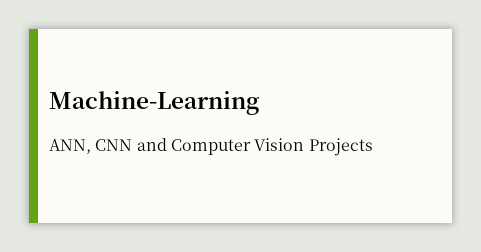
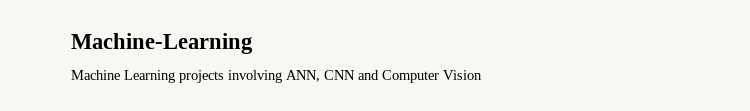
- ANN, CNN and Computer Vision Projects
+ Machine Learning projects involving ANN, CNN and Computer Vision

